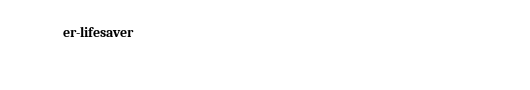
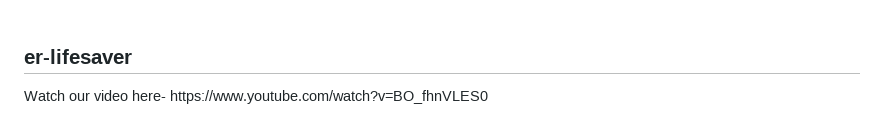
+ Watch our video here- https://www.youtube.com/watch?v=BO_fhnVLES0

